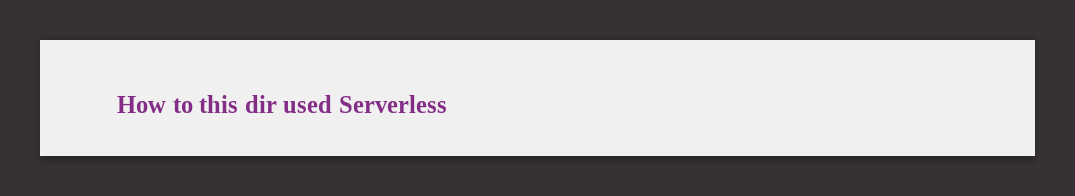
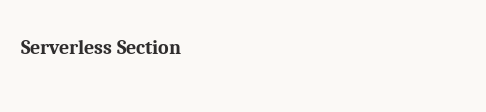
- How to this dir used Serverless
+ Serverless Section

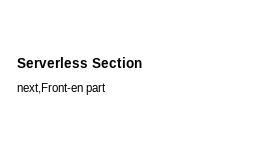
+ next,Front-en part

